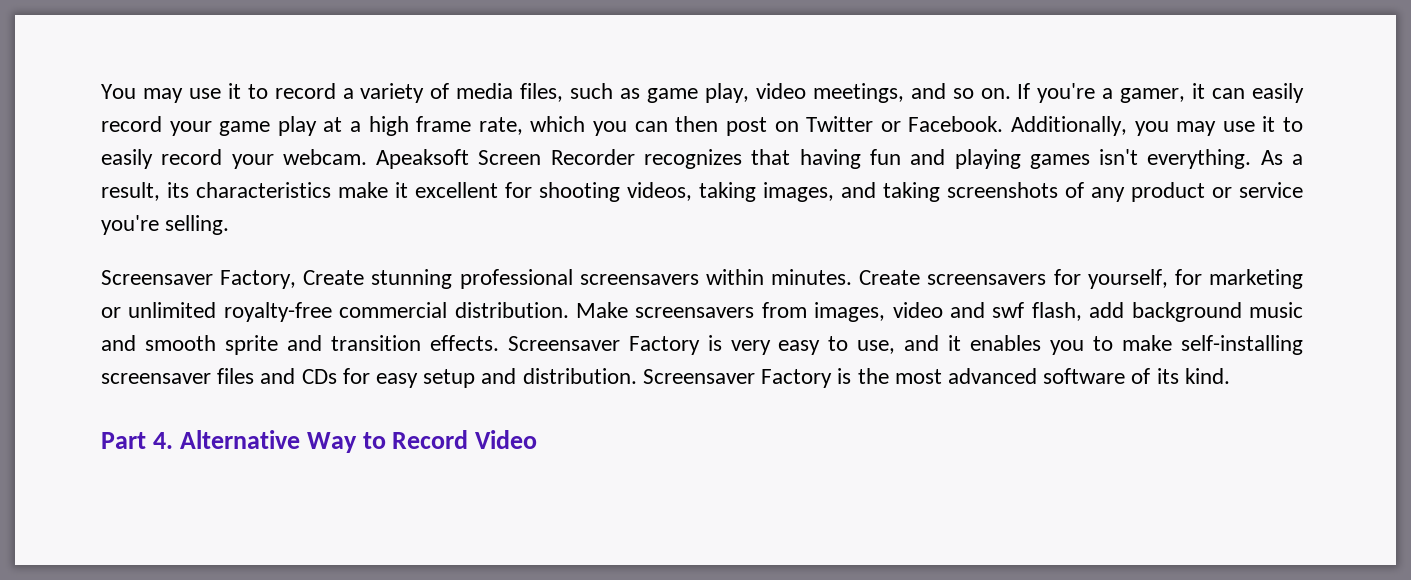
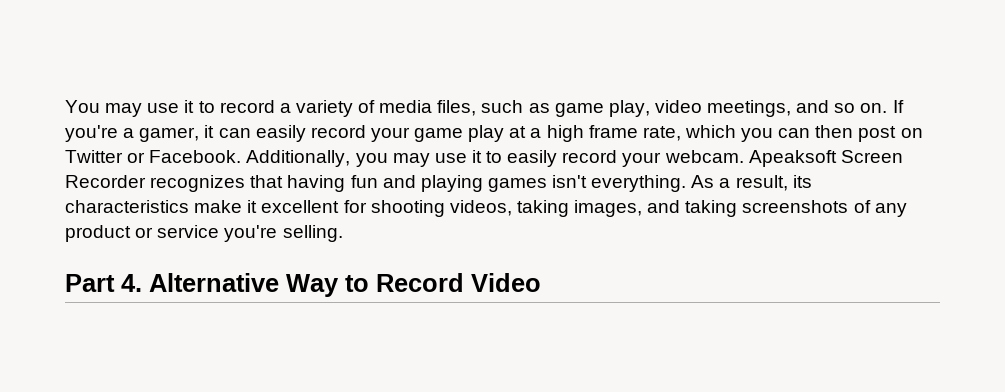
- Screensaver Factory, Create stunning professional screensavers within minutes. Create screensavers for yourself, for marketing or unlimited royalty-free commercial distribution. Make screensavers from images, video and swf flash, add background music and smooth sprite and transition effects. Screensaver Factory is very easy to use, and it enables you to make self-installing screensaver files and CDs for easy setup and distribution. Screensaver Factory is the most advanced software of its kind.

